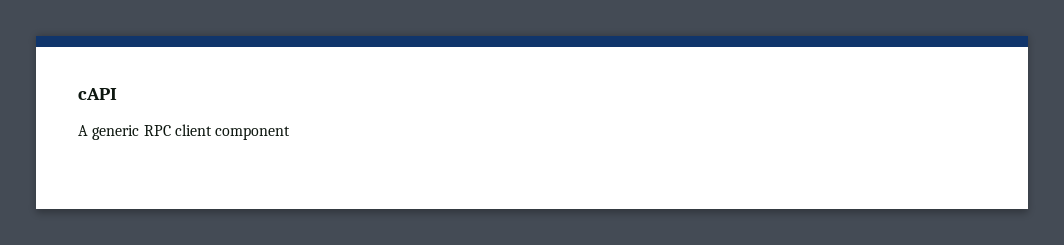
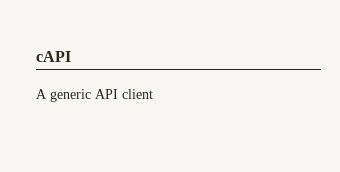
- A generic RPC client component
+ A generic API client

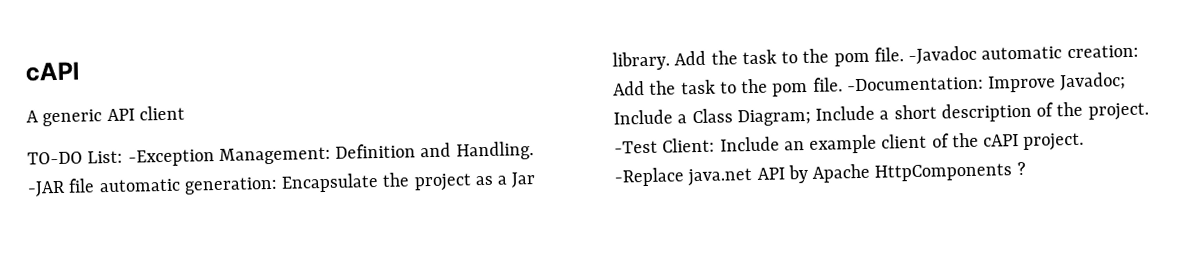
+ TO-DO List: -Exception Management: Definition and Handling. -JAR file automatic generation: Encapsulate the project as a Jar library. Add the task to the pom file. -Javadoc automatic creation: Add the task to the pom file. -Documentation: Improve Javadoc; Include a Class Diagram; Include a short description of the project. -Test Client: Include an example client of the cAPI project. -Replace java.net API by Apache HttpComponents ?

